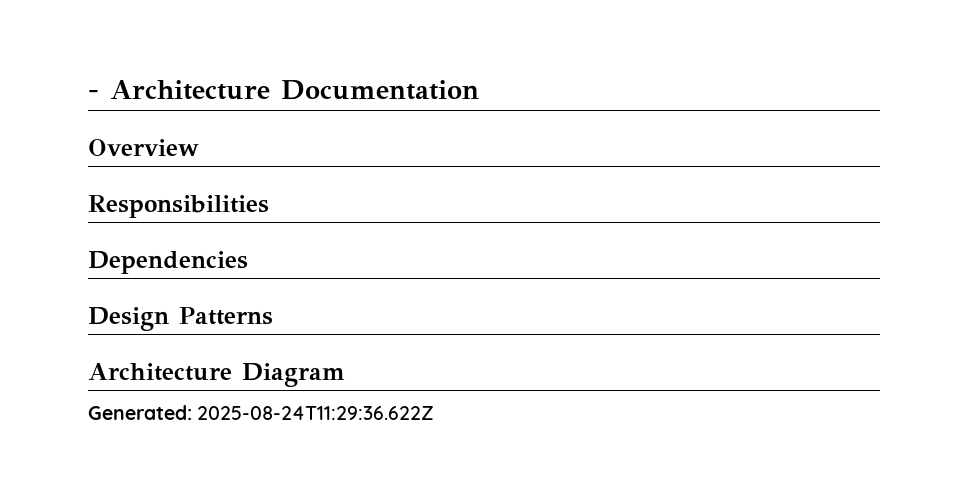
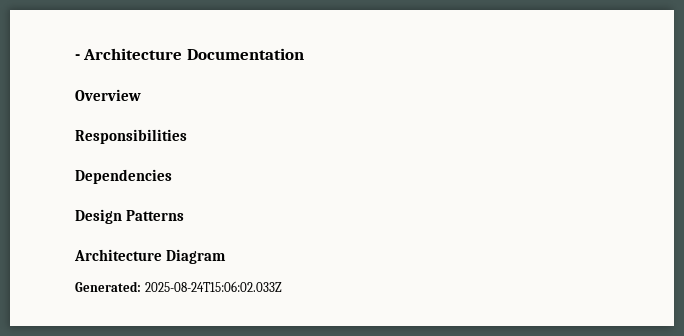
- Generated: 2025-08-24T11:29:36.622Z
+ Generated: 2025-08-24T15:06:02.033Z

